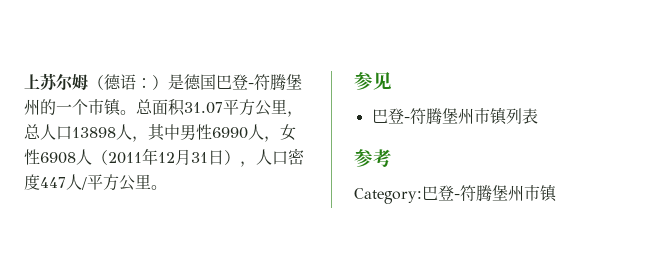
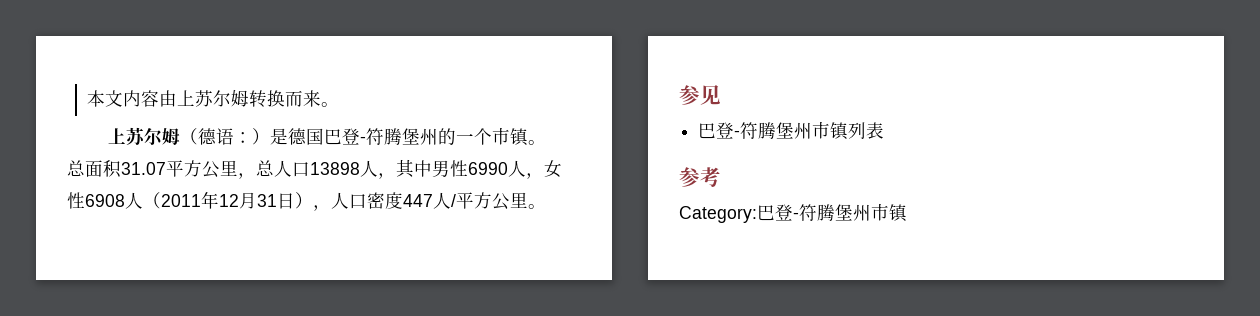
+ 本文内容由上苏尔姆转换而来。

